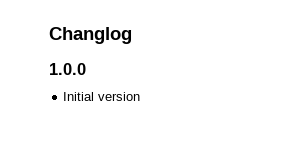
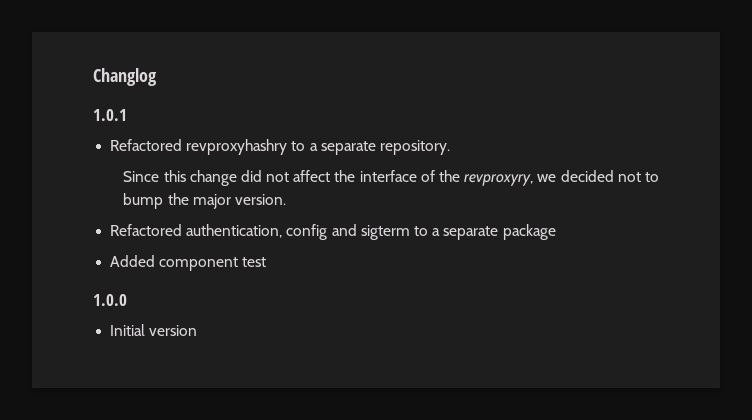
+ 1.0.1
+ Refactored revproxyhashry to a separate repository.
+ Since this change did not affect the interface of the revproxyry, we decided not to bump the major version.
+ Refactored authentication, config and sigterm to a separate package
+ Added component test

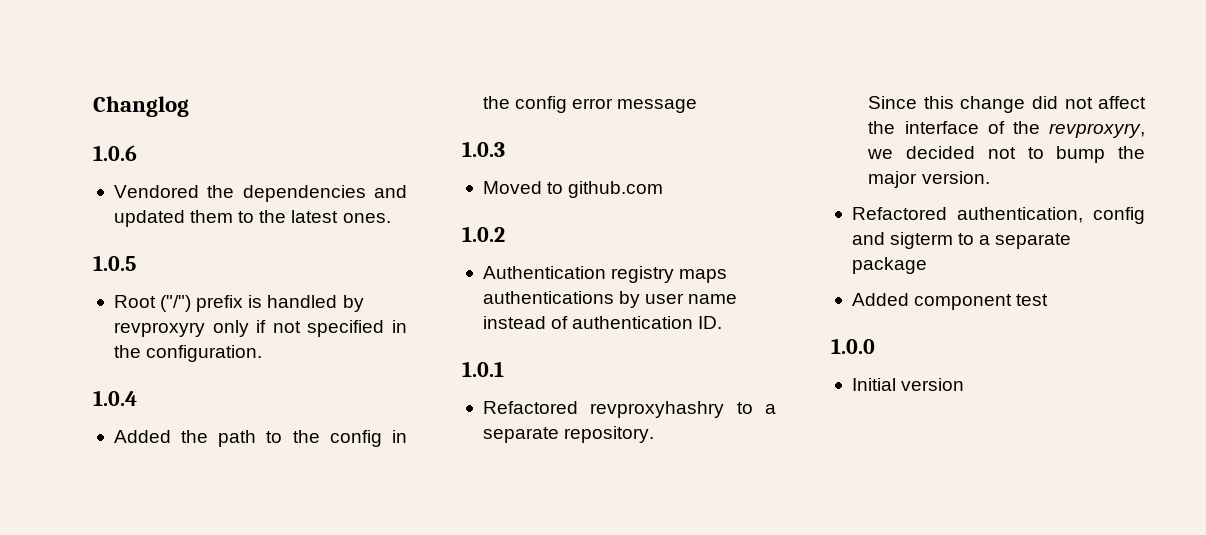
+ 1.0.6
+ Vendored the dependencies and updated them to the latest ones.
+ 1.0.5
+ Root ("/") prefix is handled by revproxyry only if not specified in the configuration.
+ 1.0.4
+ Added the path to the config in the config error message
+ 1.0.3
+ Moved to github.com
+ 1.0.2
+ Authentication registry maps authentications by user name instead of authentication ID.

